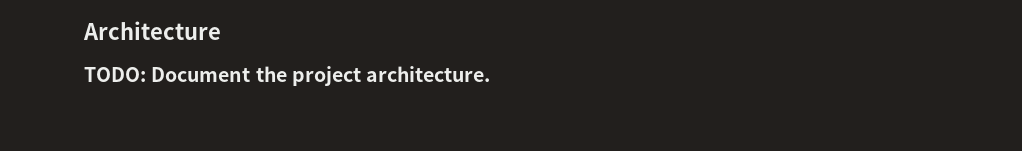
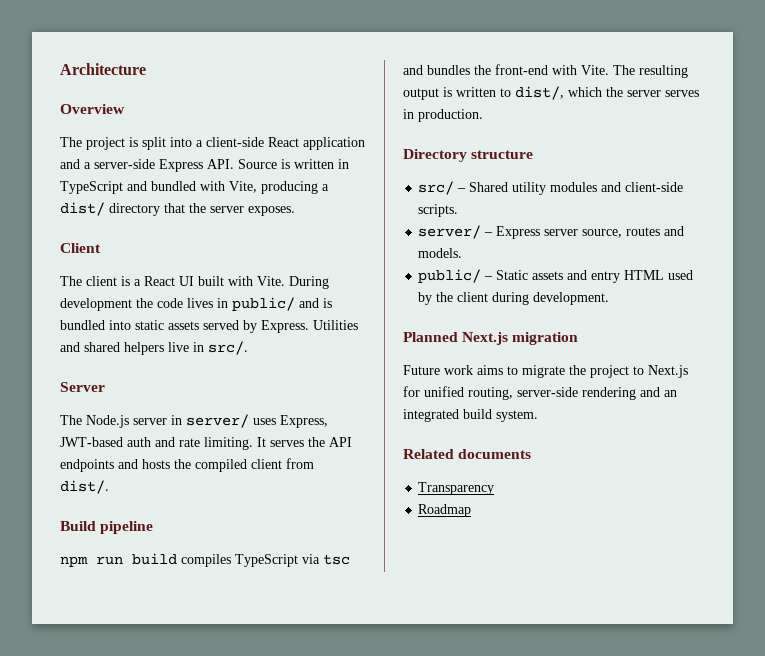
- TODO: Document the project architecture.
+ Overview
+ The project is split into a client-side React application and a server-side Express API. Source is written in TypeScript and bundled with Vite, producing a dist/ directory that the server exposes.
+ Client
+ The client is a React UI built with Vite. During development the code lives in public/ and is bundled into static assets served by Express. Utilities and shared helpers live in src/.
+ Server
+ The Node.js server in server/ uses Express, JWT-based auth and rate limiting. It serves the API endpoints and hosts the compiled client from dist/.
+ Build pipeline
+ npm run build compiles TypeScript via tsc and bundles the front-end with Vite. The resulting output is written to dist/, which the server serves in production.
+ Directory structure
+ src/ – Shared utility modules and client-side scripts.
+ server/ – Express server source, routes and models.
+ public/ – Static assets and entry HTML used by the client during development.
+ Planned Next.js migration
+ Future work aims to migrate the project to Next.js for unified routing, server-side rendering and an integrated build system.
+ Related documents
+ Transparency
+ Roadmap

